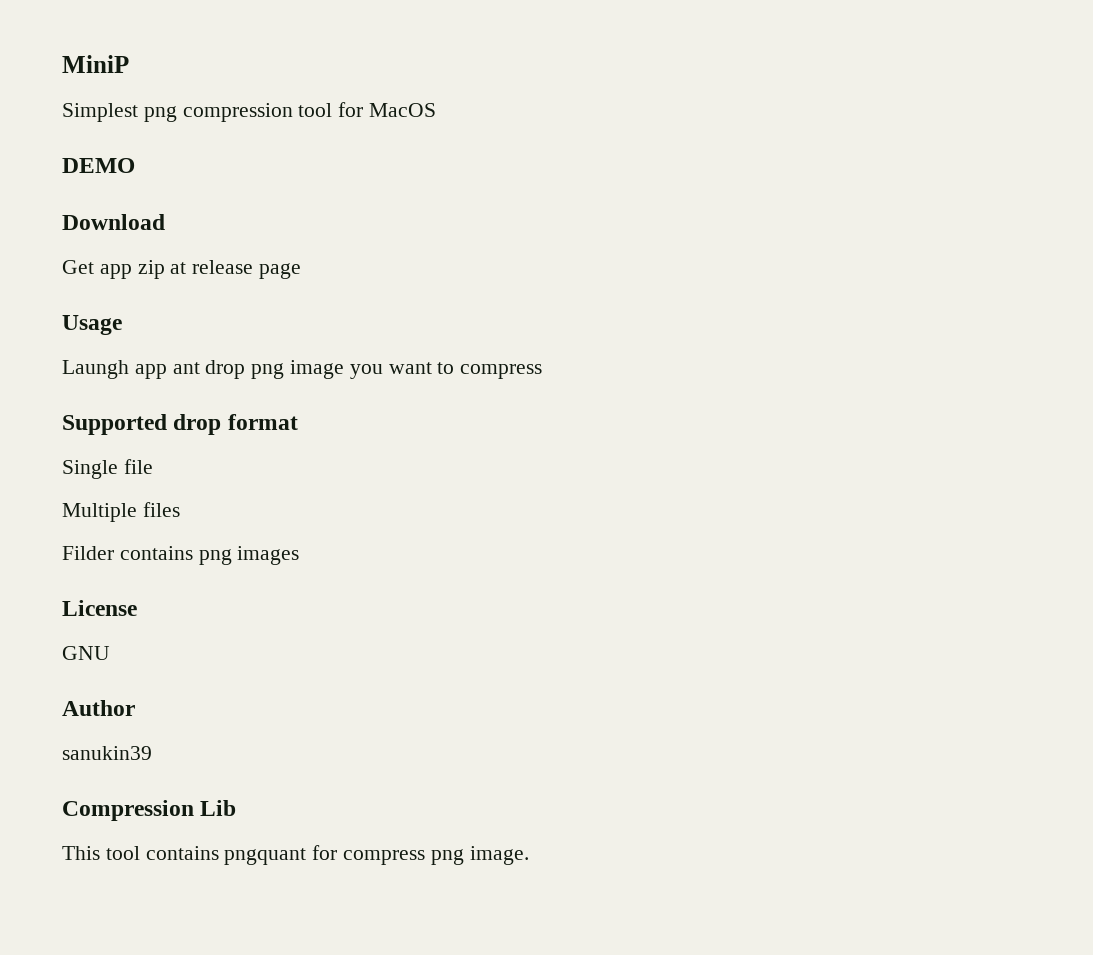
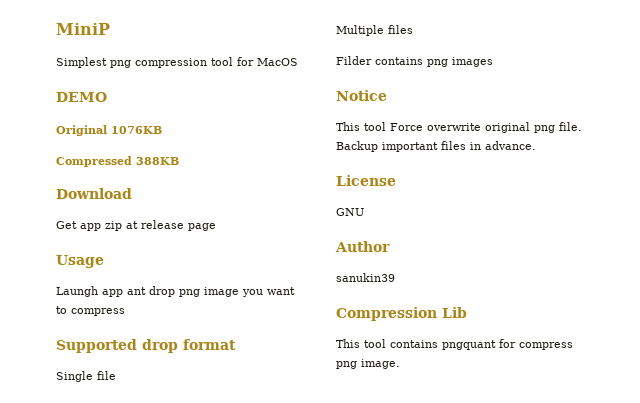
+ Original 1076KB
+ Compressed 388KB
+ Notice
+ This tool Force overwrite original png file. Backup important files in advance.

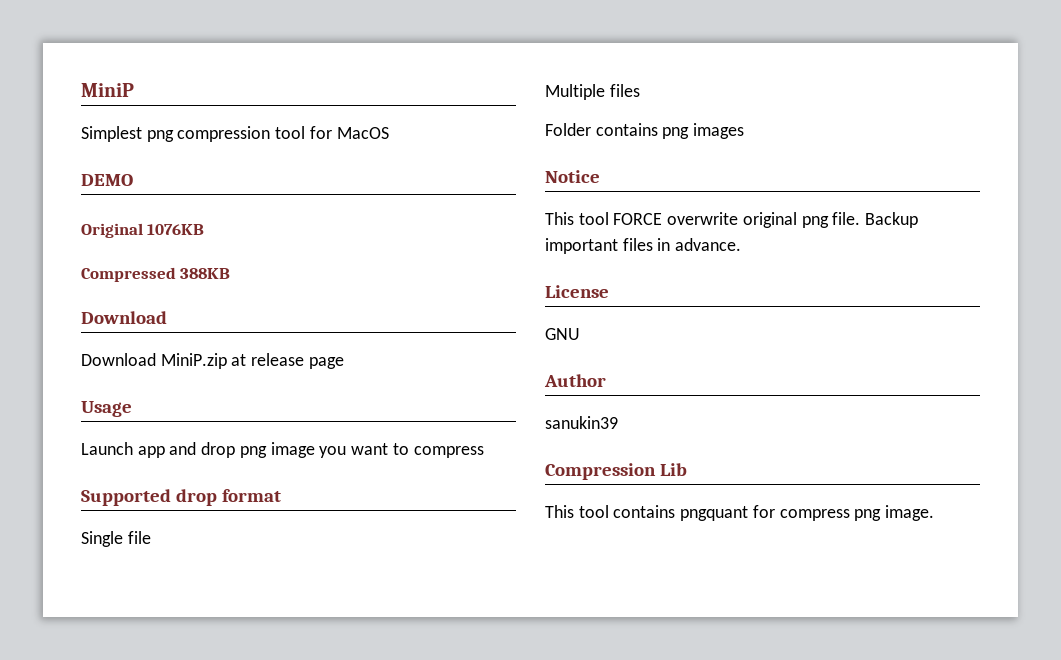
- Get app zip at release page
+ Download MiniP.zip at release page
- Laungh app ant drop png image you want to compress
+ Launch app and drop png image you want to compress
- Filder contains png images
+ Folder contains png images
- This tool Force overwrite original png file.
+ This tool FORCE overwrite original png file.

